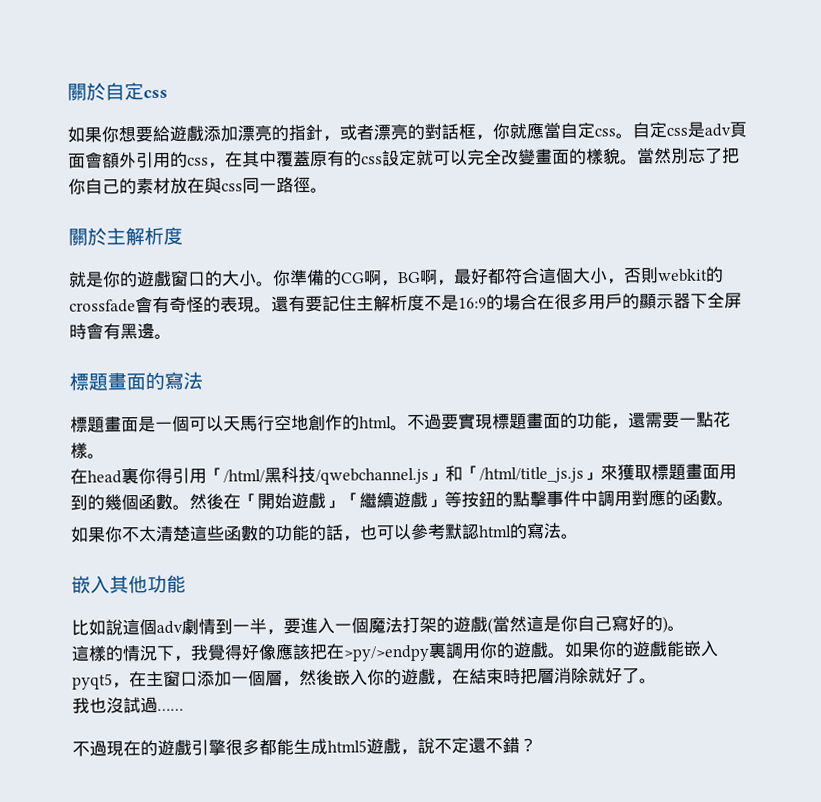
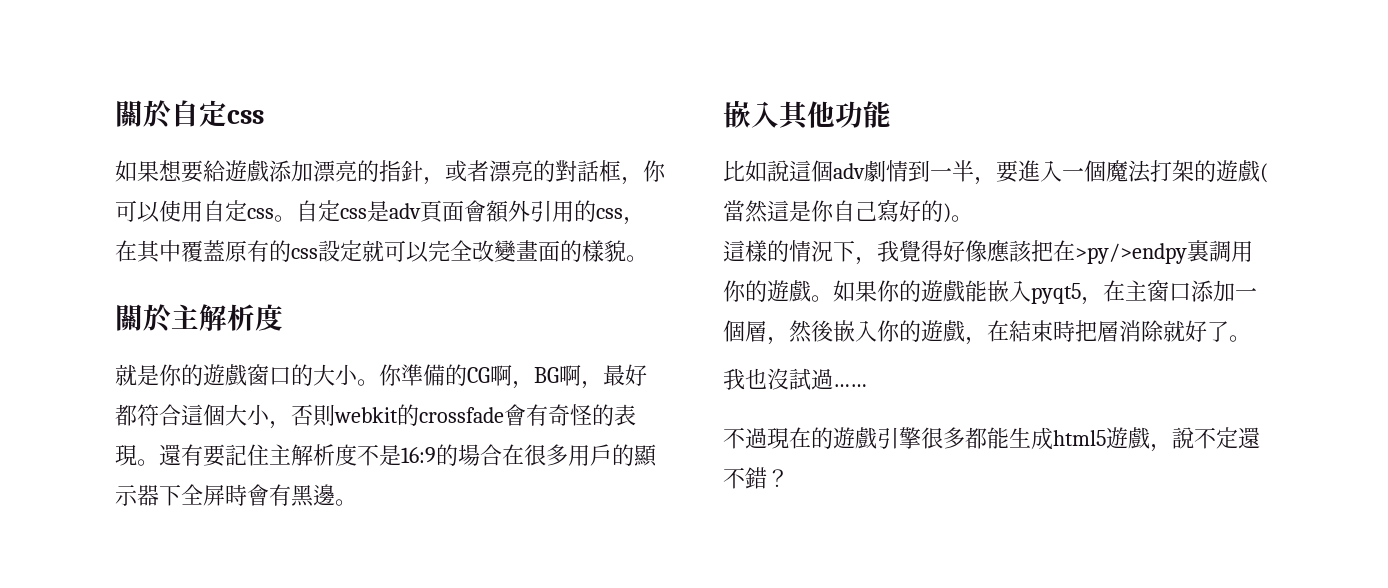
- 如果你想要給遊戲添加漂亮的指針，或者漂亮的對話框，你就應當自定css。
+ 如果想要給遊戲添加漂亮的指針，或者漂亮的對話框，你可以使用自定css。
- 當然別忘了把你自己的素材放在與css同一路徑。
- 標題畫面的寫法
- 標題畫面是一個可以天馬行空地創作的html。不過要實現標題畫面的功能，還需要一點花樣。
- 在head裏你得引用「/html/黑科技/qwebchannel.js」和「/html/title_js.js」來獲取標題畫面用到的幾個函數。然後在「開始遊戲」「繼續遊戲」等按鈕的點擊事件中調用對應的函數。
- 如果你不太清楚這些函數的功能的話，也可以參考默認html的寫法。

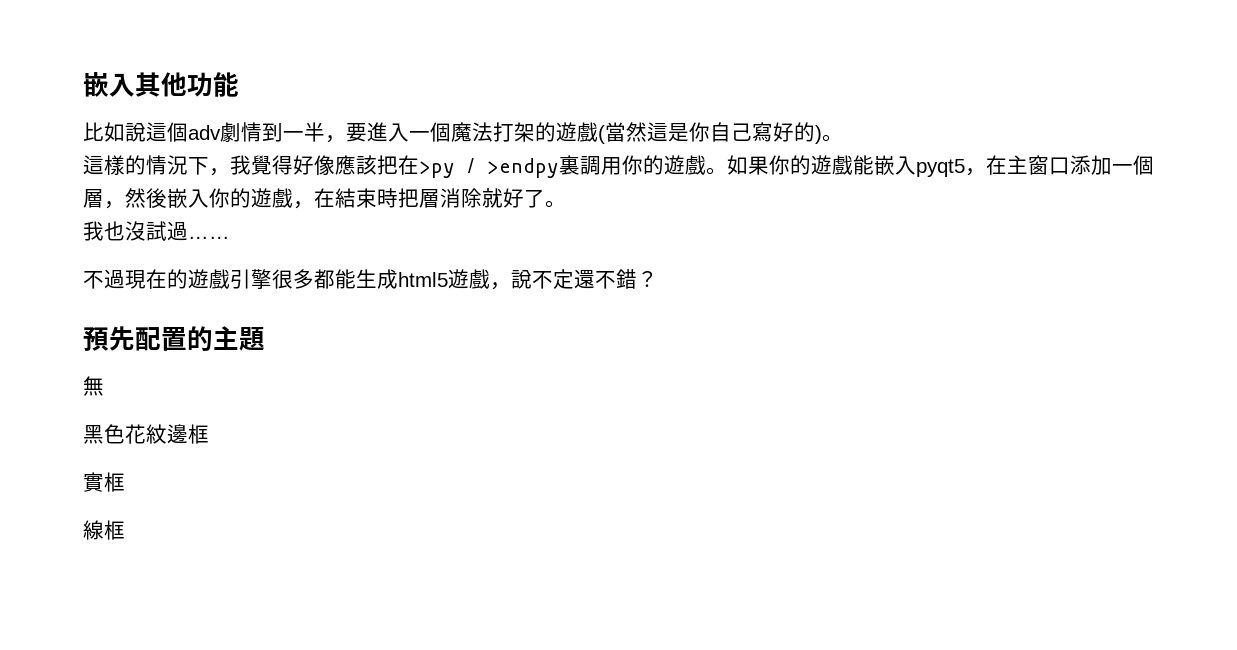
- 關於自定css
- 如果想要給遊戲添加漂亮的指針，或者漂亮的對話框，你可以使用自定css。自定css是adv頁面會額外引用的css，在其中覆蓋原有的css設定就可以完全改變畫面的樣貌。
- 關於主解析度
- 就是你的遊戲窗口的大小。你準備的CG啊，BG啊，最好都符合這個大小，否則webkit的crossfade會有奇怪的表現。還有要記住主解析度不是16:9的場合在很多用戶的顯示器下全屏時會有黑邊。
- 這樣的情況下，我覺得好像應該把在>py/>endpy裏調用你的遊戲。
+ 這樣的情況下，我覺得好像應該把在>py / >endpy裏調用你的遊戲。
+ 預先配置的主題
+ 無
+ 黑色花紋邊框
+ 實框
+ 線框

